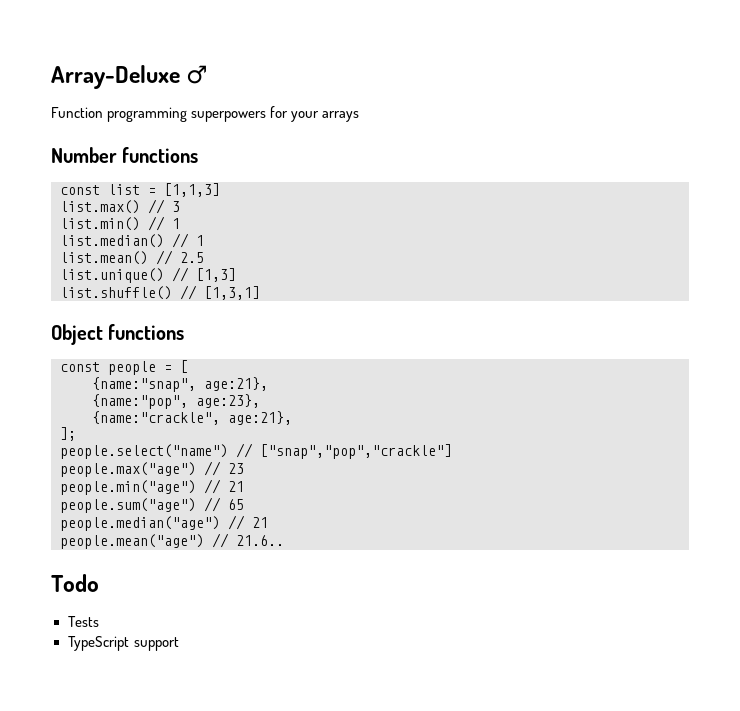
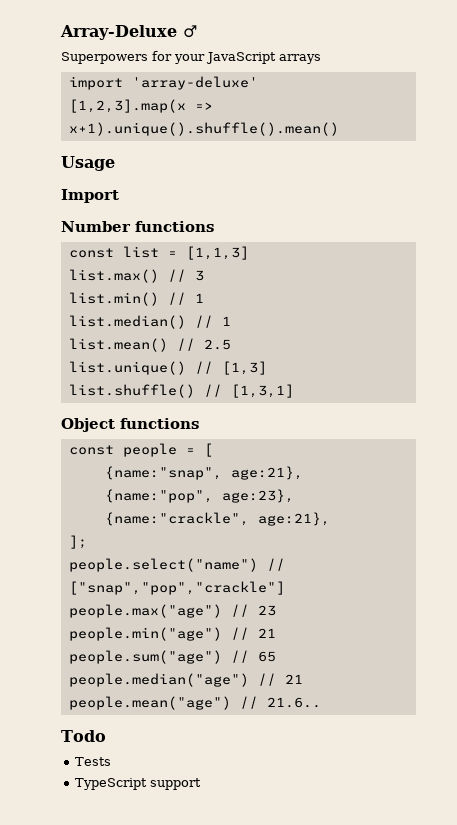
- Function programming superpowers for your arrays
+ Superpowers for your JavaScript arrays
+ import 'array-deluxe'
+ [1,2,3].map(x => x+1).unique().shuffle().mean()
+ Usage
+ Import

